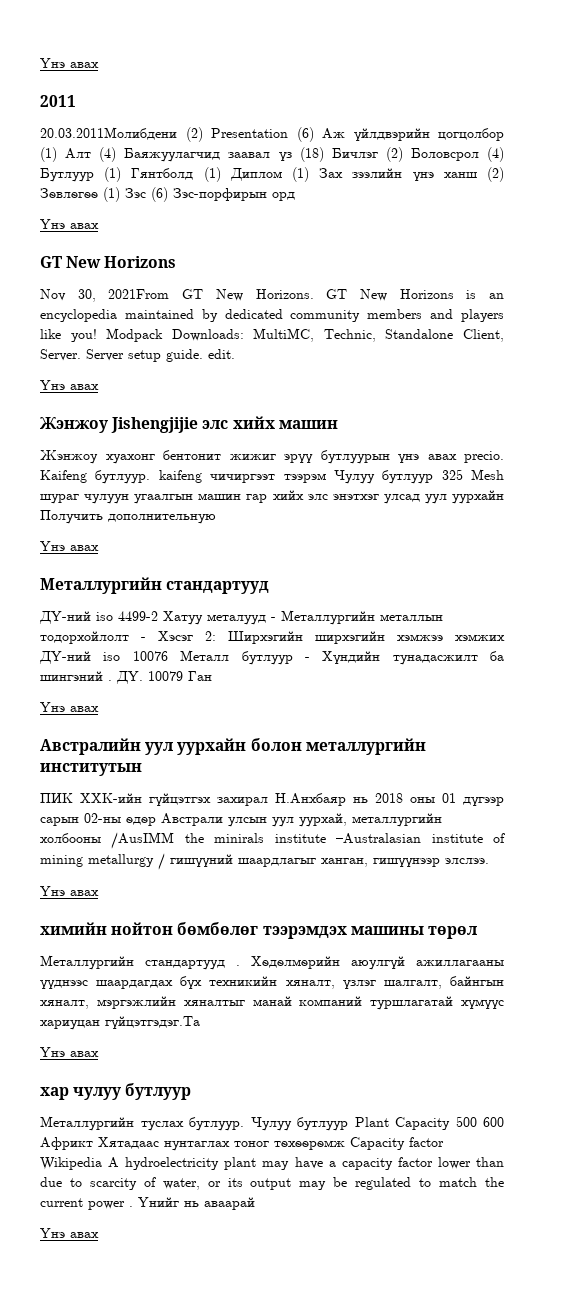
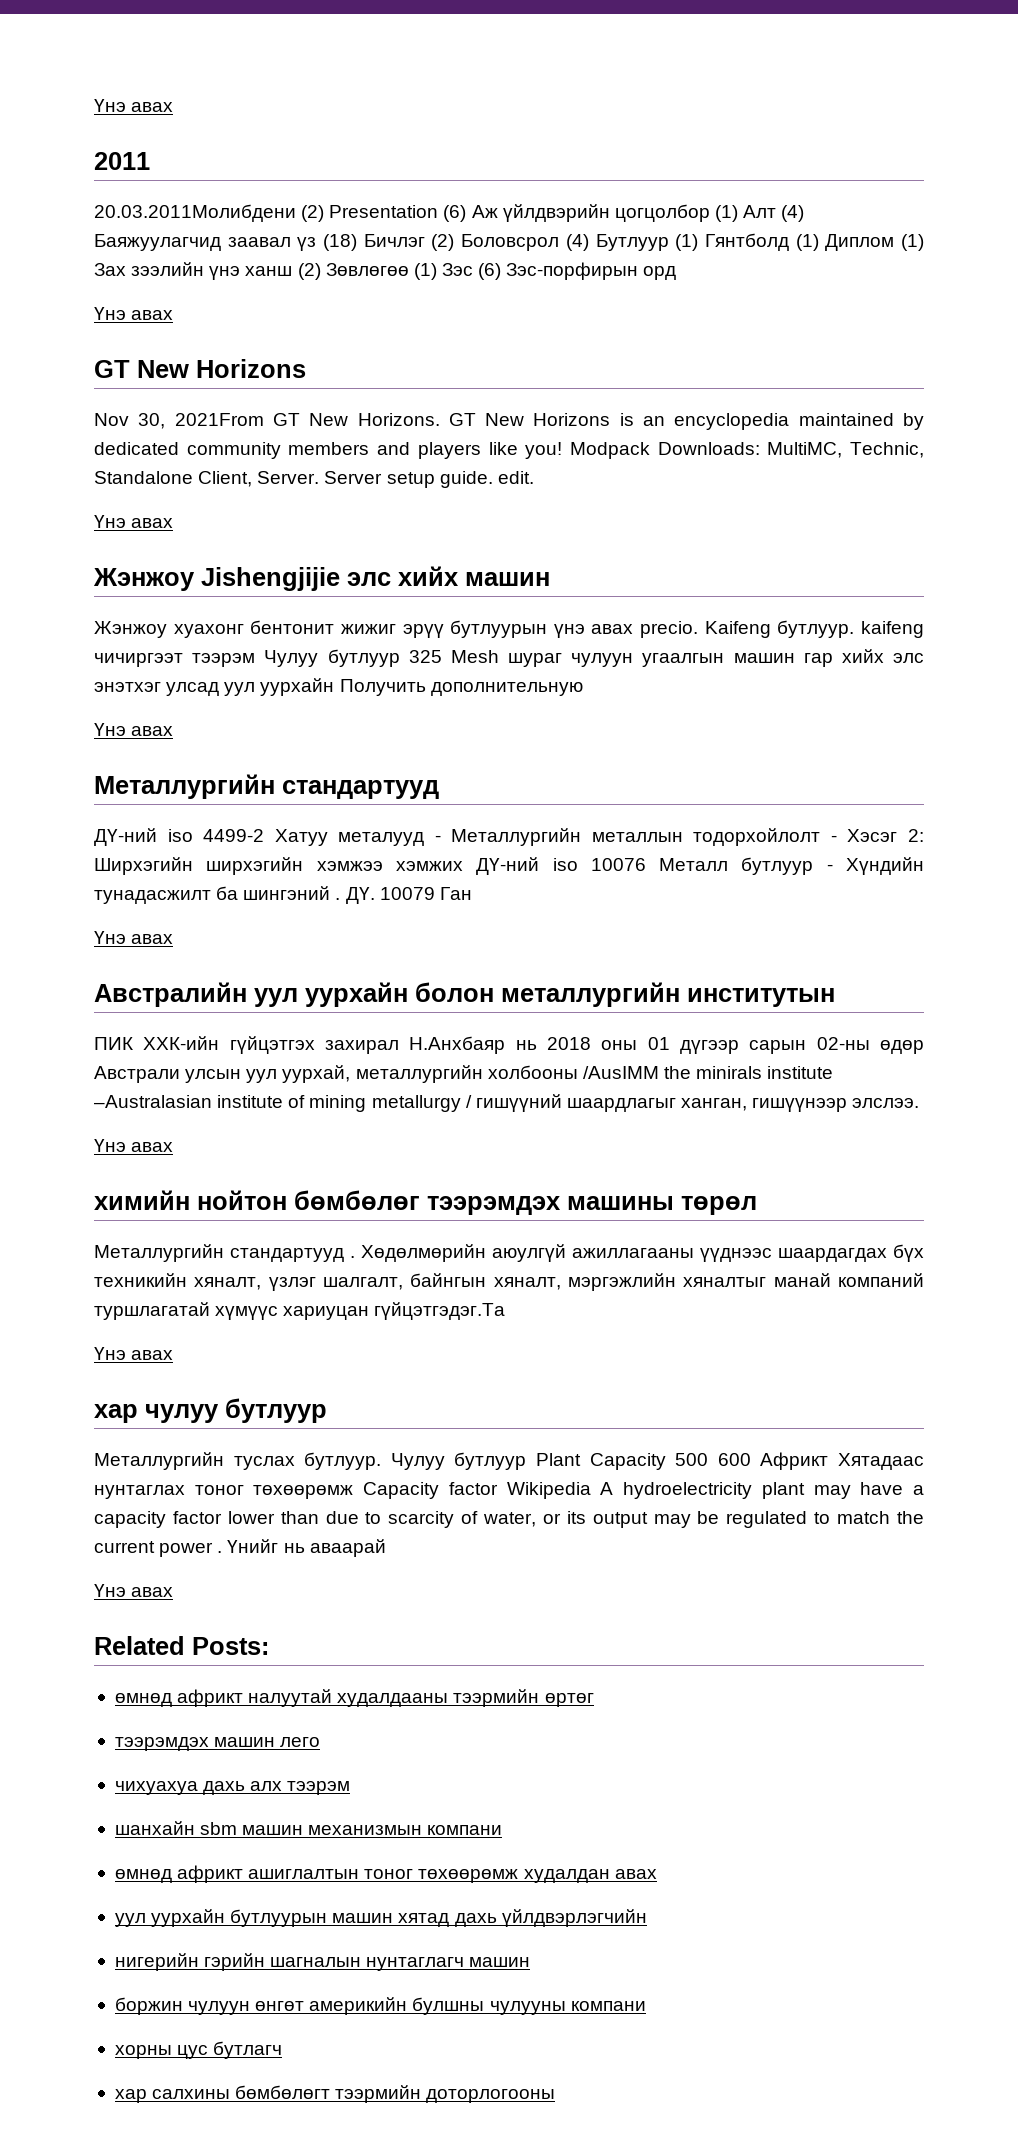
+ Related Posts:
+ өмнөд африкт налуутай худалдааны тээрмийн өртөг
+ тээрэмдэх машин лего
+ чихуахуа дахь алх тээрэм
+ шанхайн sbm машин механизмын компани
+ өмнөд африкт ашиглалтын тоног төхөөрөмж худалдан авах
+ уул уурхайн бутлуурын машин хятад дахь үйлдвэрлэгчийн
+ нигерийн гэрийн шагналын нунтаглагч машин
+ боржин чулуун өнгөт америкийн булшны чулууны компани
+ хорны цус бутлагч
+ хар салхины бөмбөлөгт тээрмийн доторлогооны

